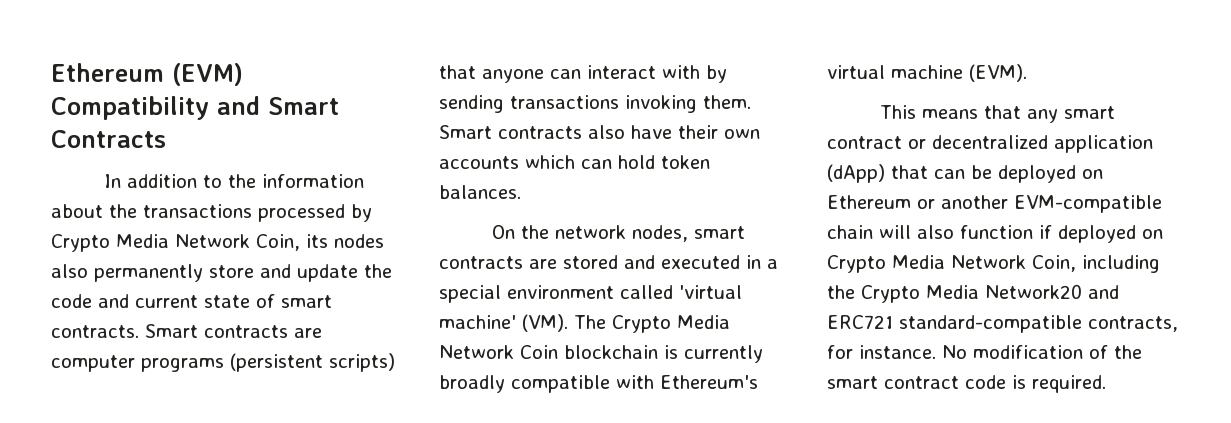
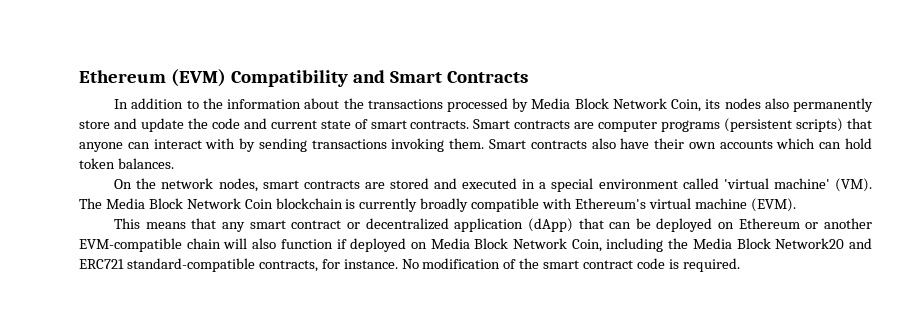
- In addition to the information about the transactions processed by Crypto Media Network Coin, its nodes also permanently store and update the code and current state of smart contracts.
+ In addition to the information about the transactions processed by Media Block Network Coin, its nodes also permanently store and update the code and current state of smart contracts.
- On the network nodes, smart contracts are stored and executed in a special environment called 'virtual machine' (VM). The Crypto Media Network Coin blockchain is currently broadly compatible with Ethereum's virtual machine (EVM).
+ On the network nodes, smart contracts are stored and executed in a special environment called 'virtual machine' (VM). The Media Block Network Coin blockchain is currently broadly compatible with Ethereum's virtual machine (EVM).
- This means that any smart contract or decentralized application (dApp) that can be deployed on Ethereum or another EVM-compatible chain will also function if deployed on Crypto Media Network Coin, including the Crypto Media Network20 and ERC721 standard-compatible contracts, for instance.
+ This means that any smart contract or decentralized application (dApp) that can be deployed on Ethereum or another EVM-compatible chain will also function if deployed on Media Block Network Coin, including the Media Block Network20 and ERC721 standard-compatible contracts, for instance.

